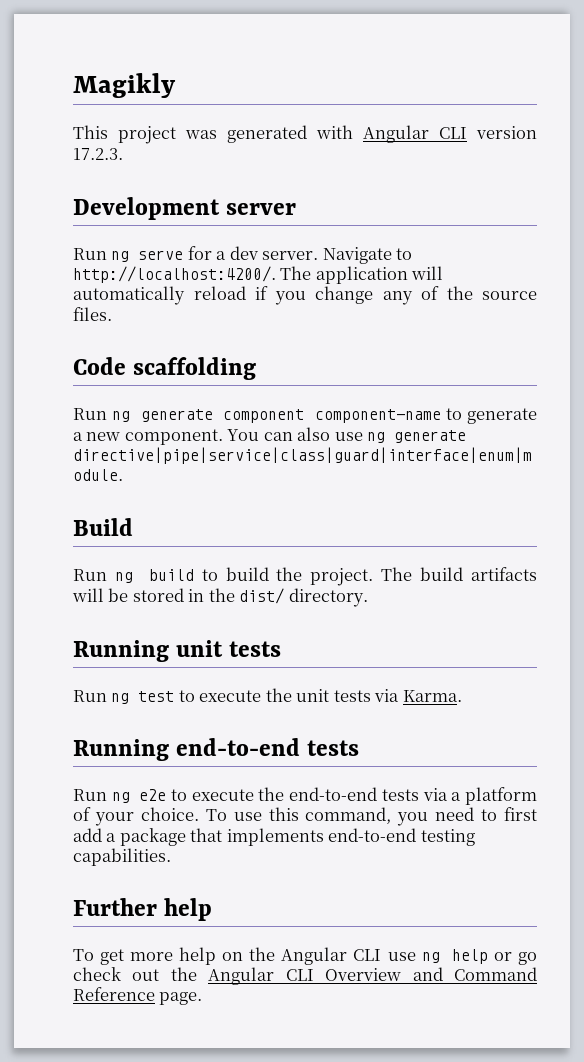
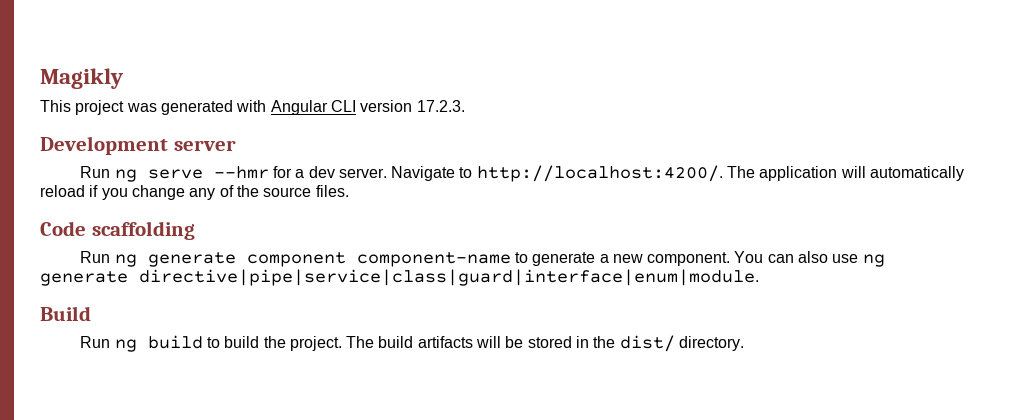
- Run ng serve for a dev server.
+ Run ng serve --hmr for a dev server.
- Running unit tests
- Run ng test to execute the unit tests via Karma.
- Running end-to-end tests
- Run ng e2e to execute the end-to-end tests via a platform of your choice. To use this command, you need to first add a package that implements end-to-end testing capabilities.
- Further help
- To get more help on the Angular CLI use ng help or go check out the Angular CLI Overview and Command Reference page.

